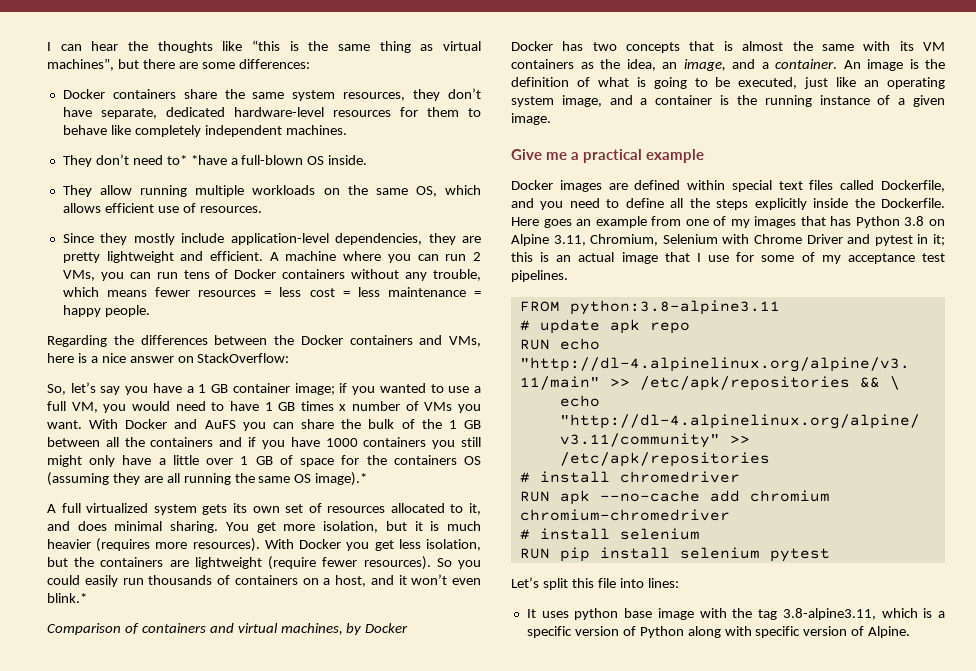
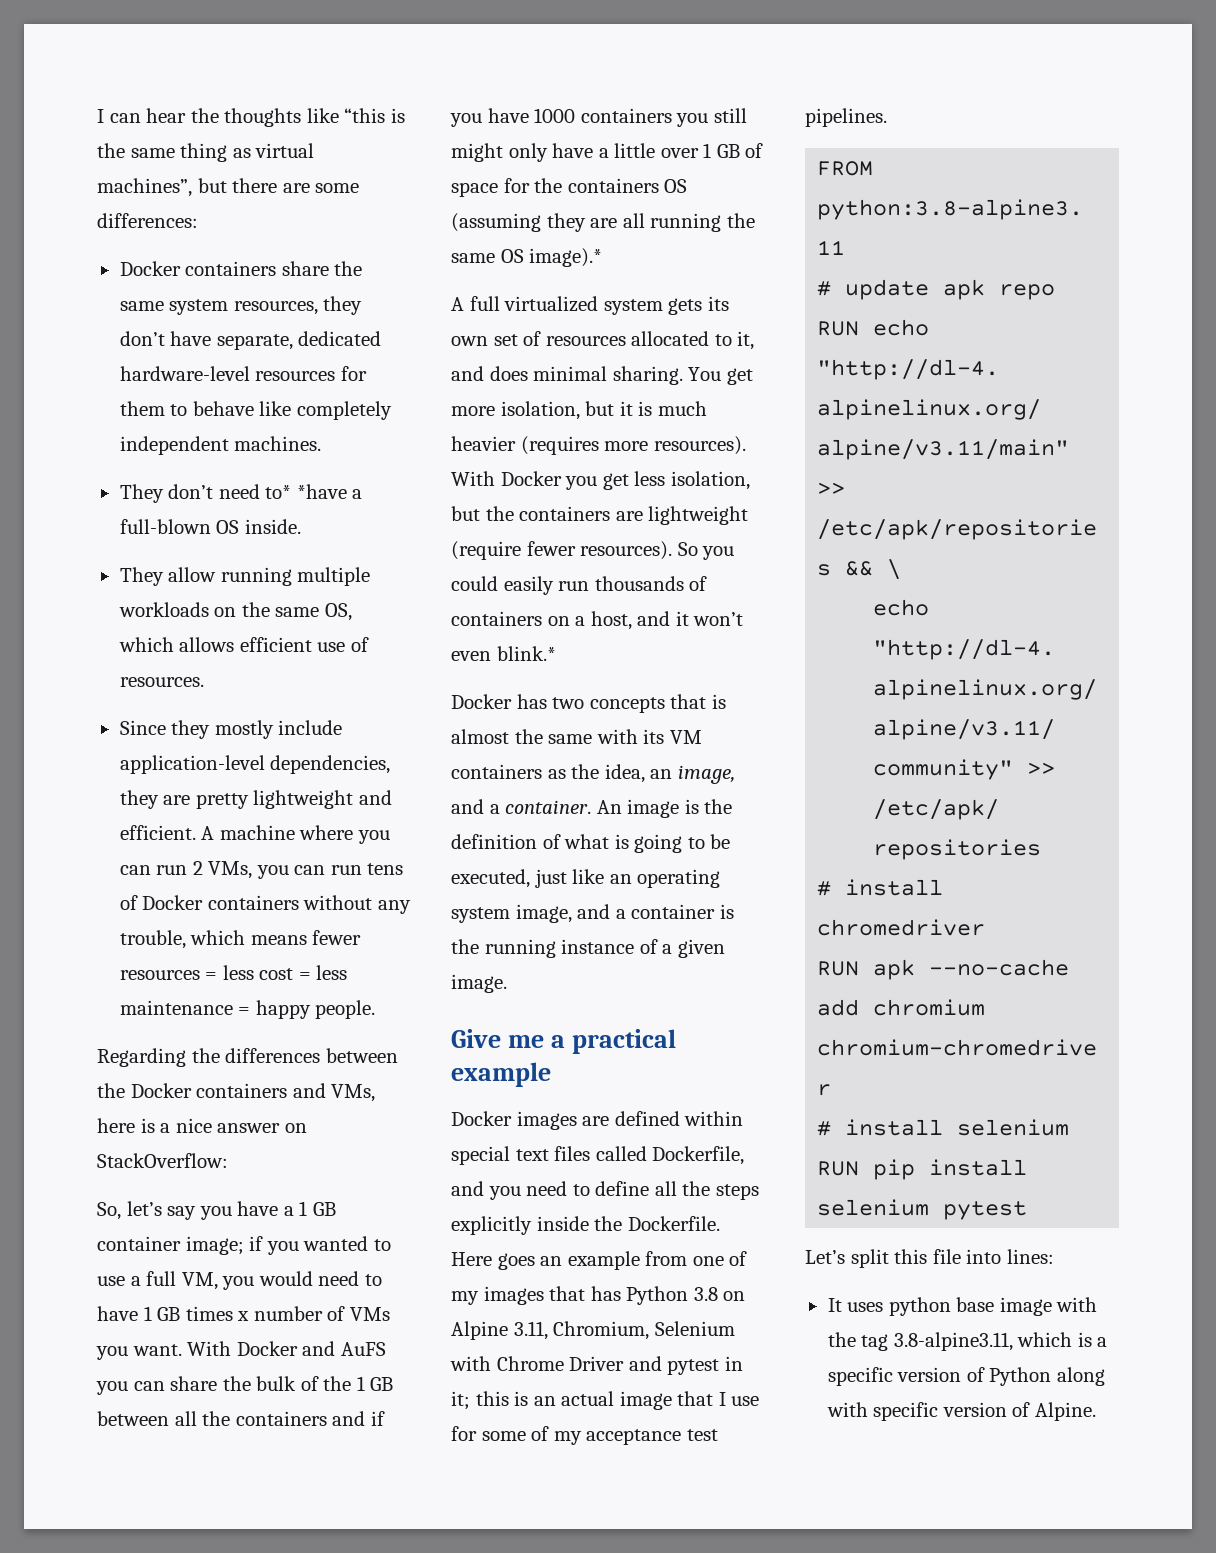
- Comparison of containers and virtual machines, by Docker

